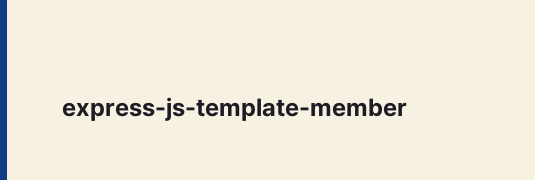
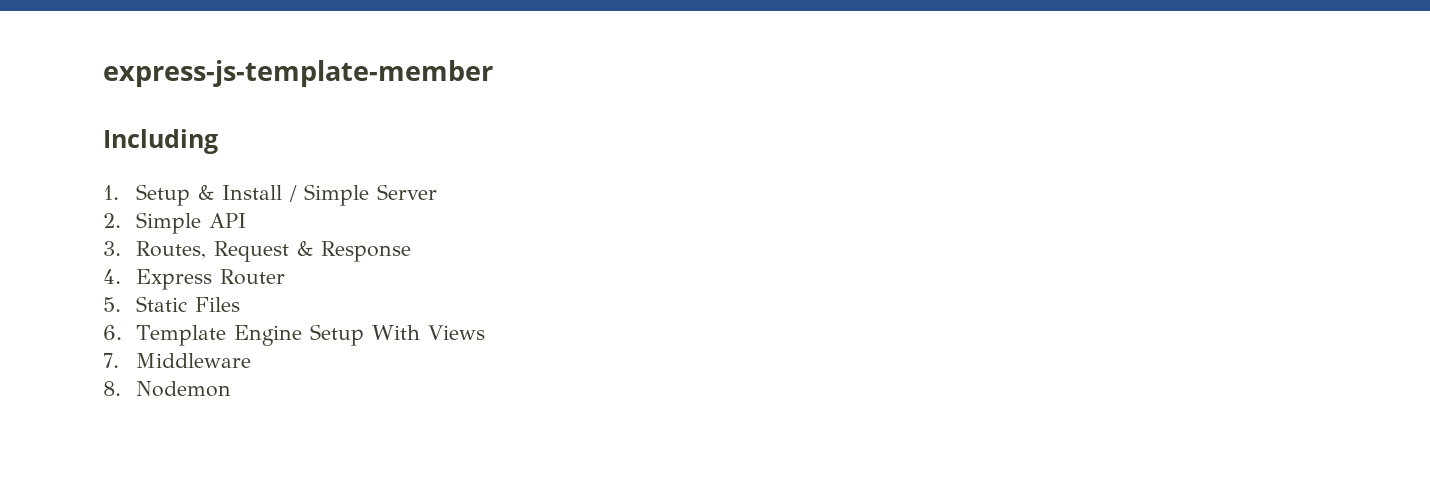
+ Including
+ 1. Setup & Install / Simple Server
+ 2. Simple API
+ 3. Routes, Request & Response
+ 4. Express Router
+ 5. Static Files
+ 6. Template Engine Setup With Views
+ 7. Middleware
+ 8. Nodemon

